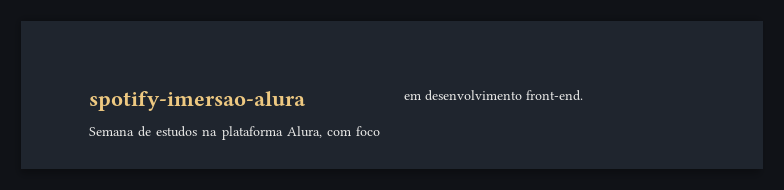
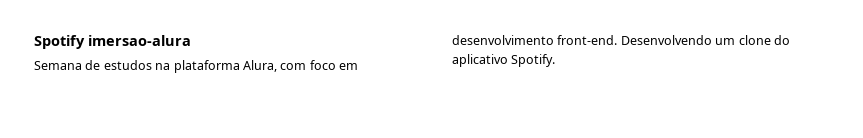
- spotify-imersao-alura
+ Spotify imersao-alura
+ Desenvolvendo um clone do aplicativo Spotify.

